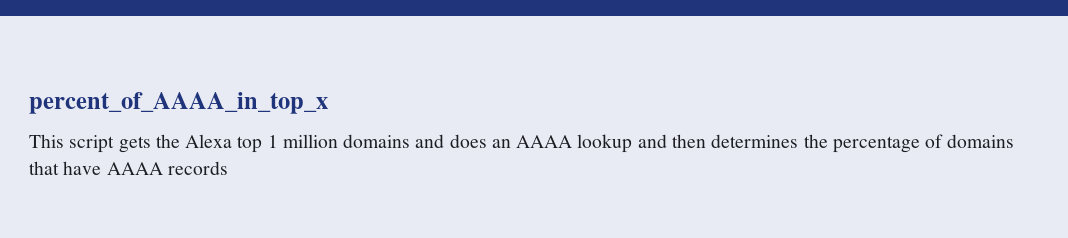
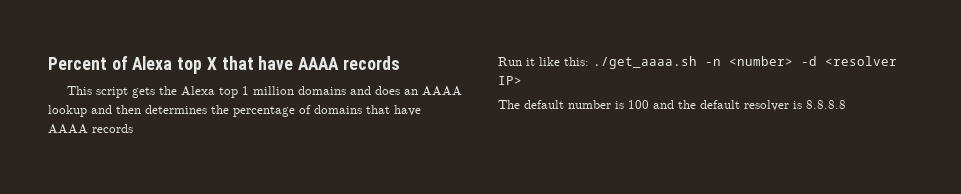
- percent_of_AAAA_in_top_x
+ Percent of Alexa top X that have AAAA records
+ Run it like this: ./get_aaaa.sh -n <number> -d <resolver IP>
+ The default number is 100 and the default resolver is 8.8.8.8

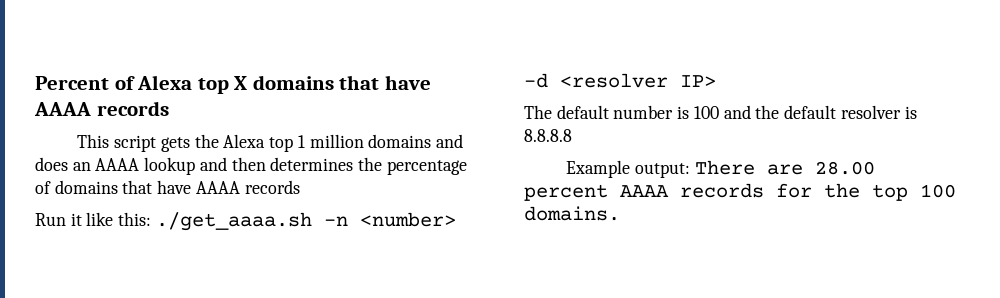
- Percent of Alexa top X that have AAAA records
+ Percent of Alexa top X domains that have AAAA records
+ Example output: There are 28.00 percent AAAA records for the top 100 domains.

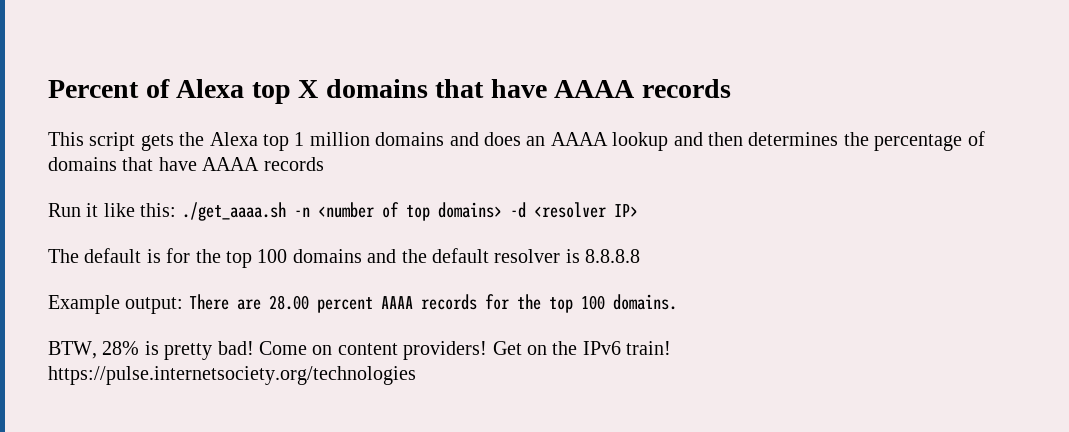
- Run it like this: ./get_aaaa.sh -n <number> -d <resolver IP>
+ Run it like this: ./get_aaaa.sh -n <number of top domains> -d <resolver IP>
- The default number is 100 and the default resolver is 8.8.8.8
+ The default is for the top 100 domains and the default resolver is 8.8.8.8
+ BTW, 28% is pretty bad! Come on content providers! Get on the IPv6 train! https://pulse.internetsociety.org/technologies

